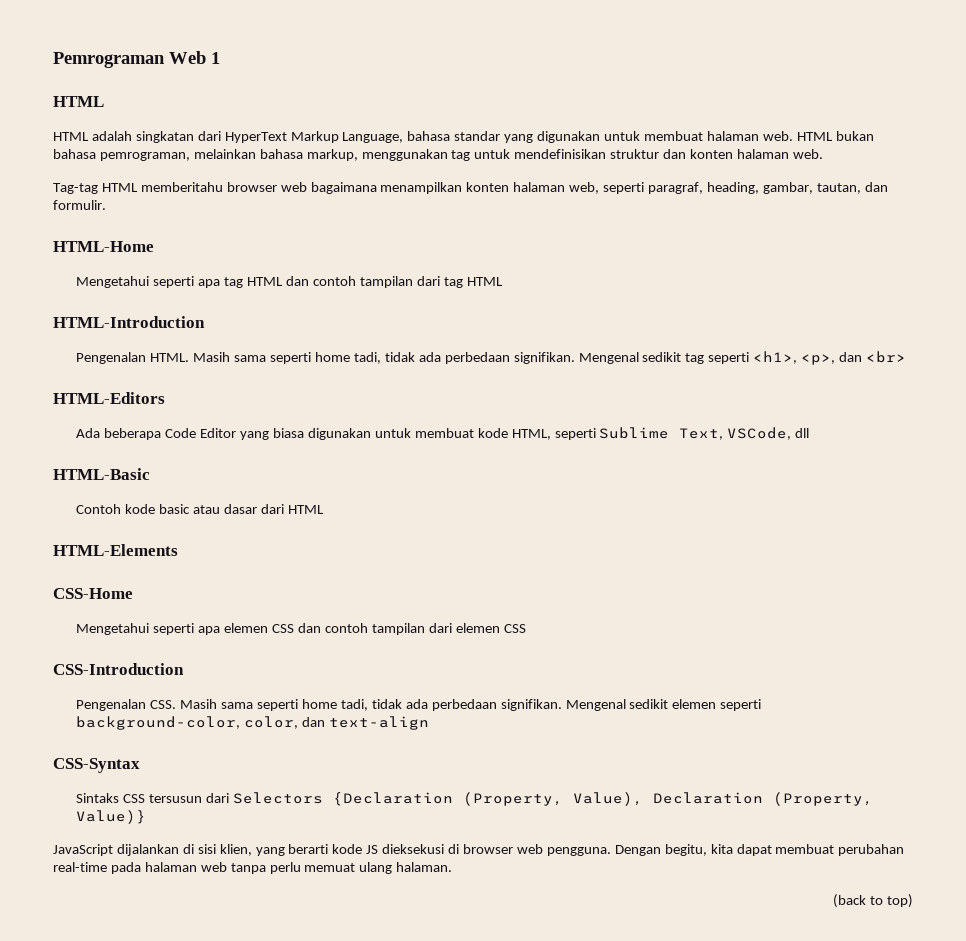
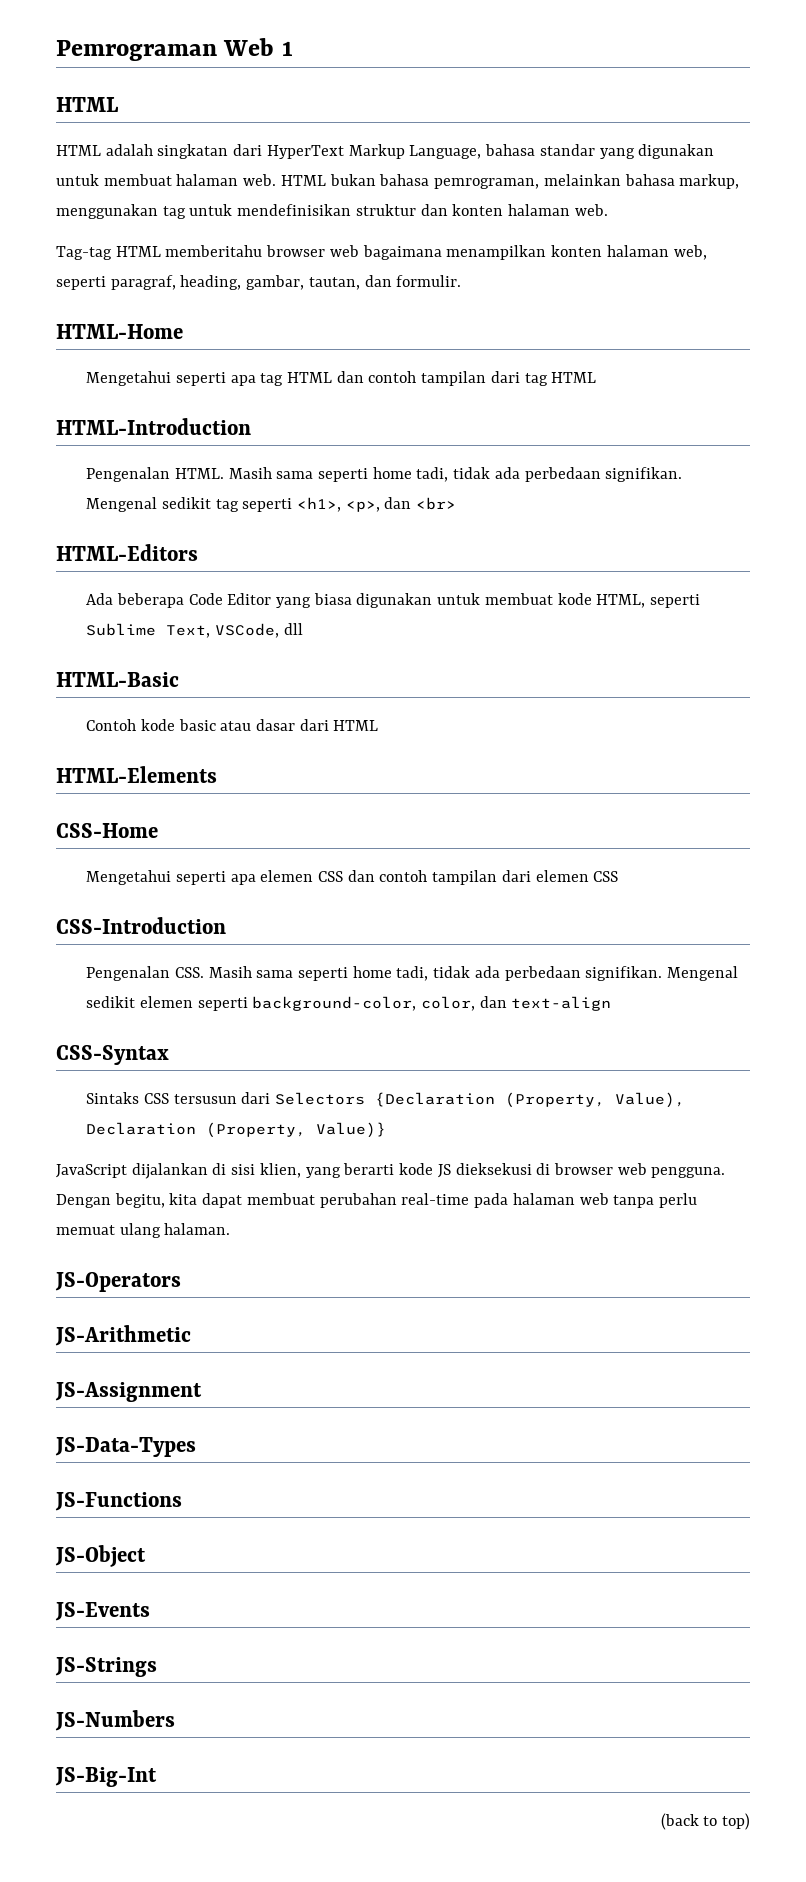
+ JS-Operators
+ JS-Arithmetic
+ JS-Assignment
+ JS-Data-Types
+ JS-Functions
+ JS-Object
+ JS-Events
+ JS-Strings
+ JS-Numbers
+ JS-Big-Int

